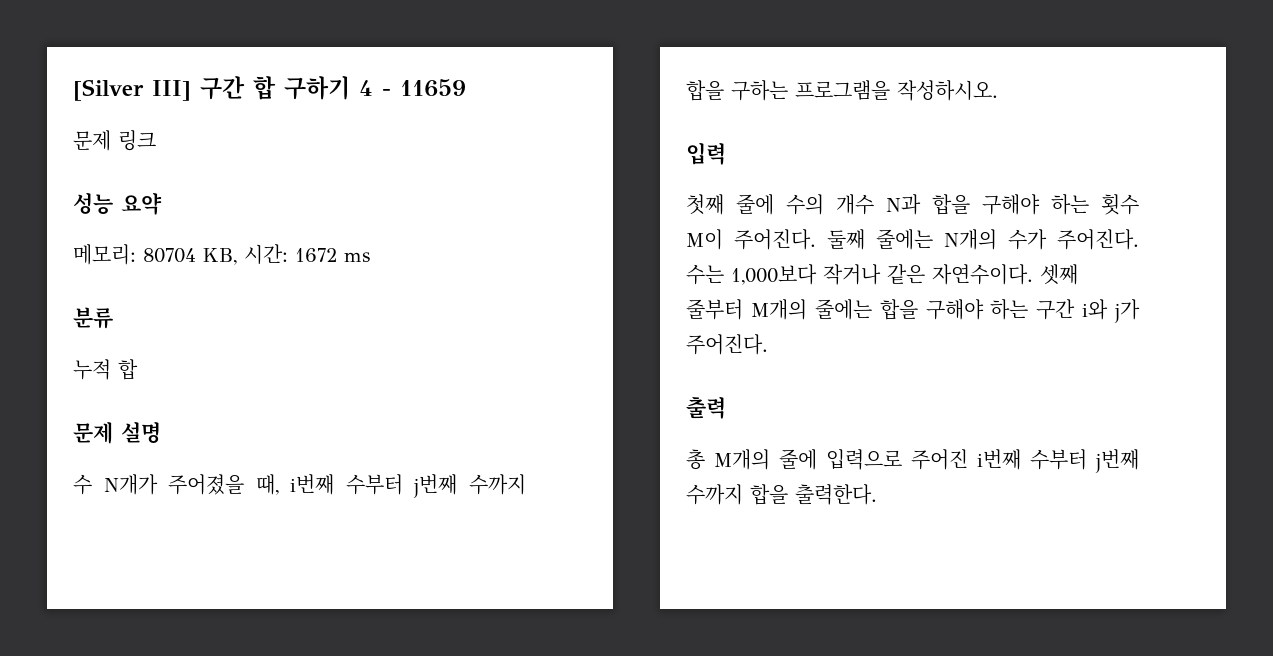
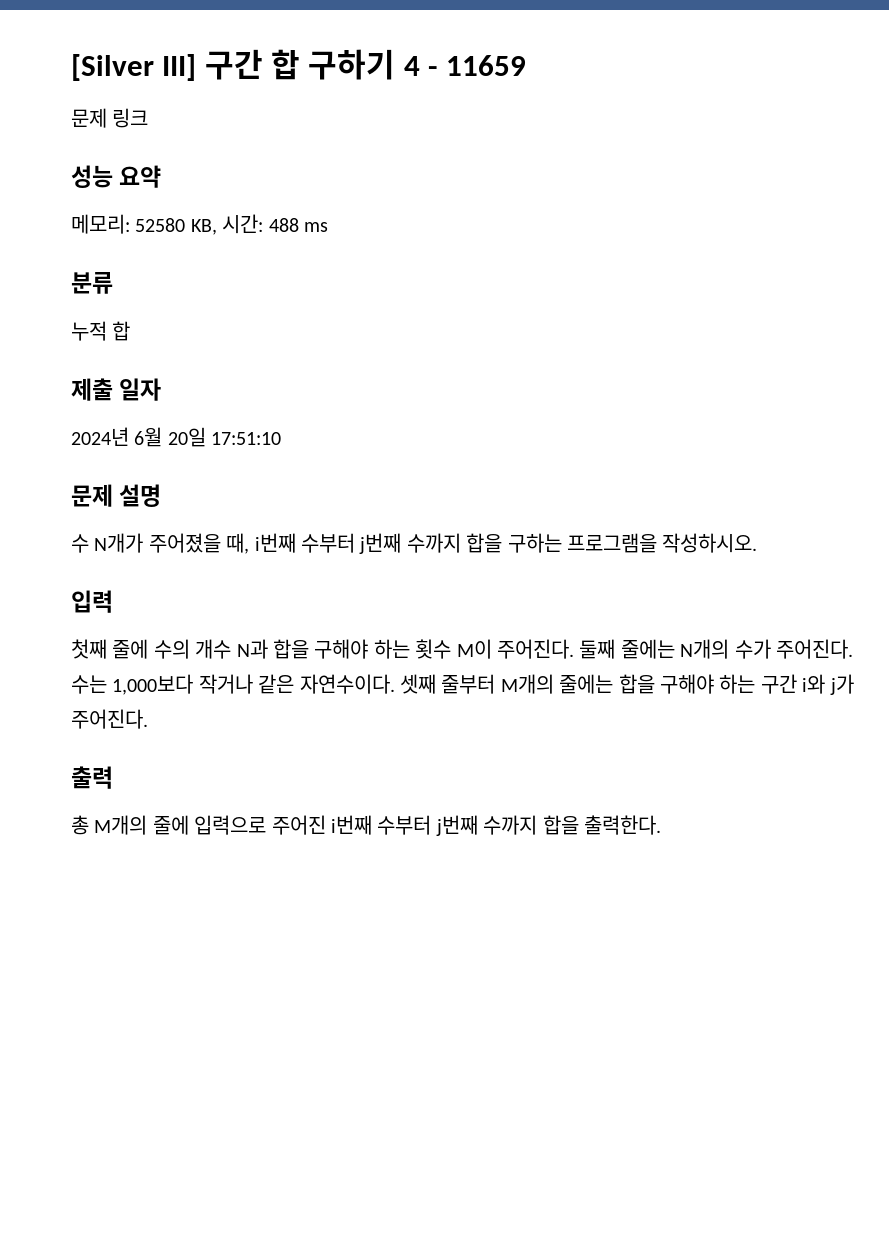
- 메모리: 80704 KB, 시간: 1672 ms
+ 메모리: 52580 KB, 시간: 488 ms
+ 제출 일자
+ 2024년 6월 20일 17:51:10

